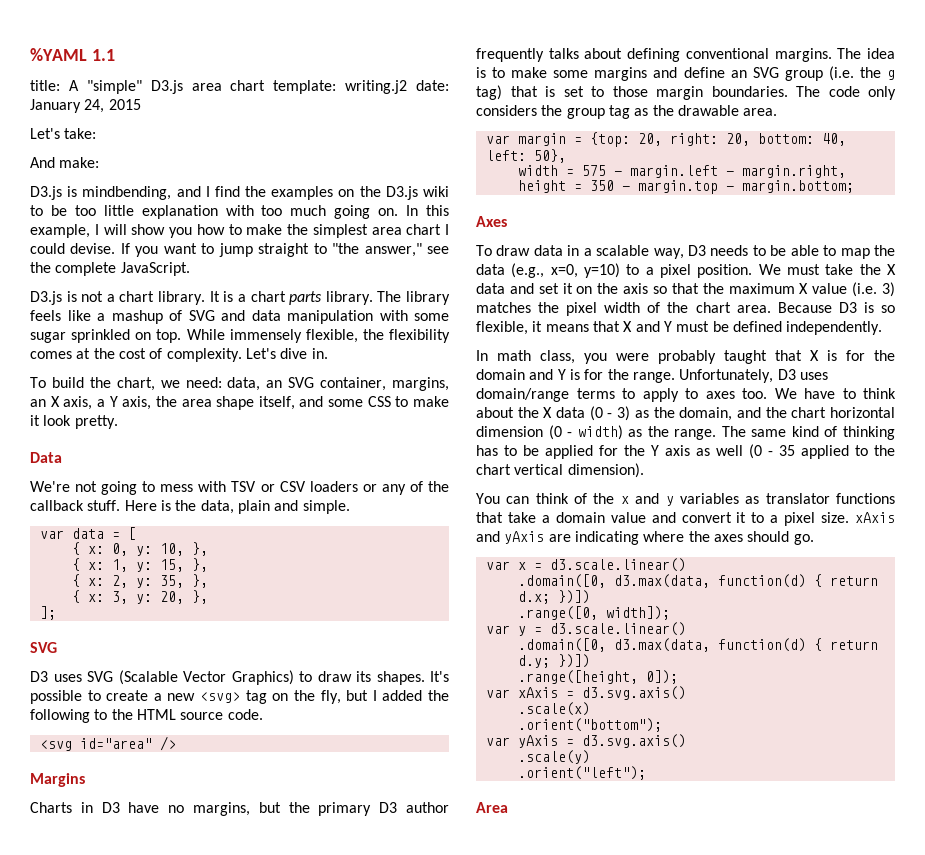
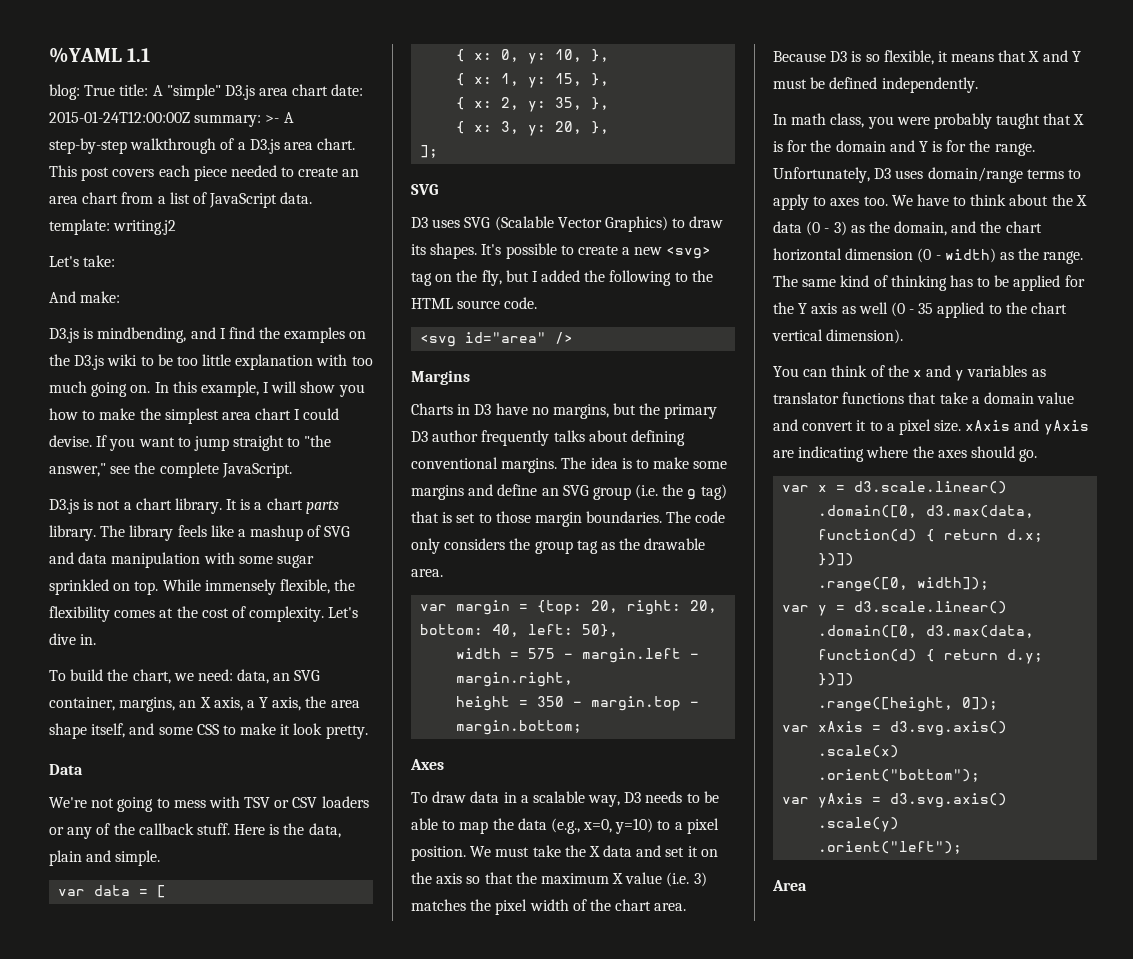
- title: A "simple" D3.js area chart template: writing.j2 date: January 24, 2015
+ blog: True title: A "simple" D3.js area chart date: 2015-01-24T12:00:00Z summary: >- A step-by-step walkthrough of a D3.js area chart. This post covers each piece needed to create an area chart from a list of JavaScript data. template: writing.j2

